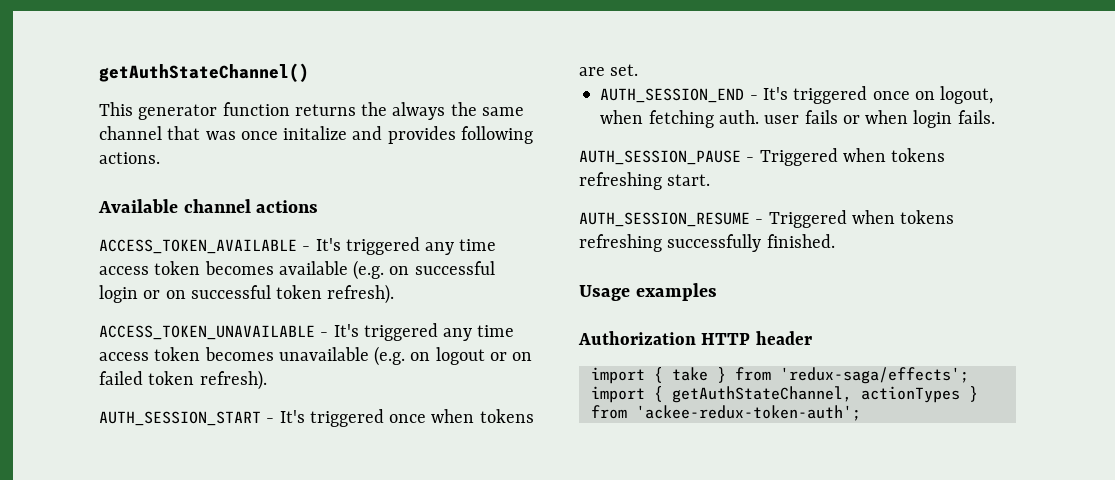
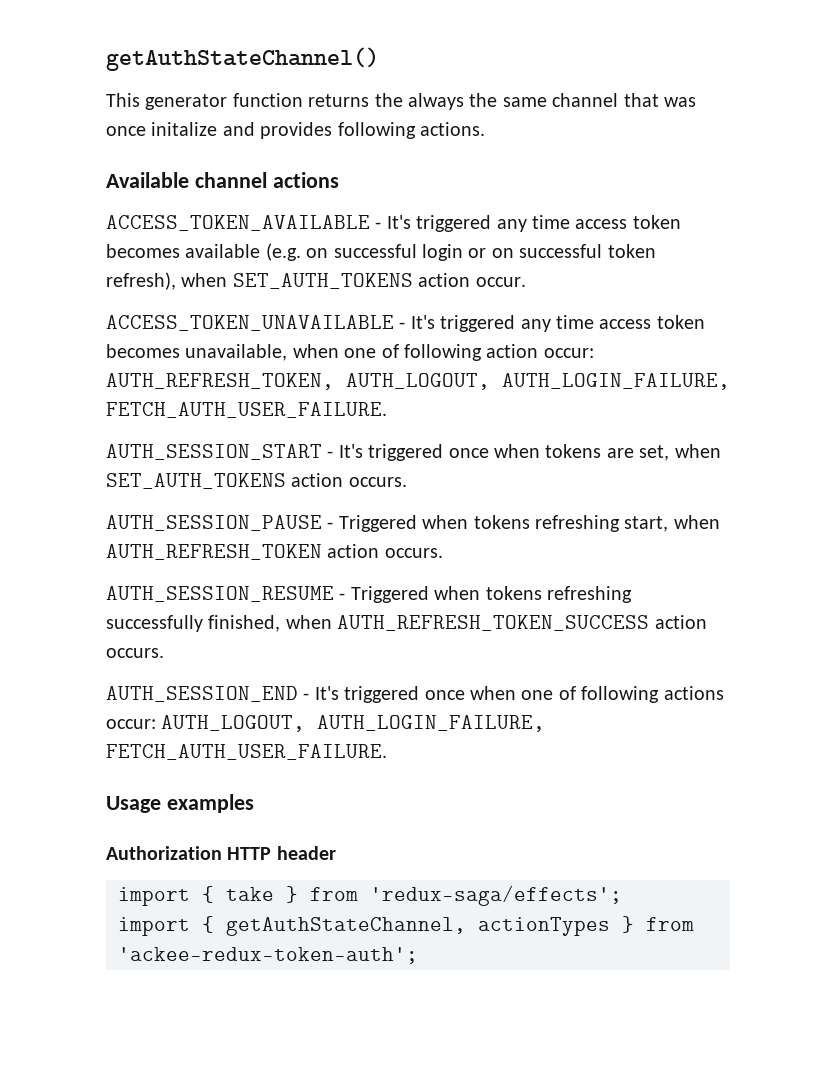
- ACCESS_TOKEN_AVAILABLE - It's triggered any time access token becomes available (e.g. on successful login or on successful token refresh).
+ ACCESS_TOKEN_AVAILABLE - It's triggered any time access token becomes available (e.g. on successful login or on successful token refresh), when SET_AUTH_TOKENS action occur.
- ACCESS_TOKEN_UNAVAILABLE - It's triggered any time access token becomes unavailable (e.g. on logout or on failed token refresh).
+ ACCESS_TOKEN_UNAVAILABLE - It's triggered any time access token becomes unavailable, when one of following action occur: AUTH_REFRESH_TOKEN, AUTH_LOGOUT, AUTH_LOGIN_FAILURE, FETCH_AUTH_USER_FAILURE.
- AUTH_SESSION_START - It's triggered once when tokens are set.
- AUTH_SESSION_END - It's triggered once on logout, when fetching auth. user fails or when login fails.
+ AUTH_SESSION_START - It's triggered once when tokens are set, when SET_AUTH_TOKENS action occurs.
- AUTH_SESSION_PAUSE - Triggered when tokens refreshing start.
+ AUTH_SESSION_PAUSE - Triggered when tokens refreshing start, when AUTH_REFRESH_TOKEN action occurs.
- AUTH_SESSION_RESUME - Triggered when tokens refreshing successfully finished.
+ AUTH_SESSION_RESUME - Triggered when tokens refreshing successfully finished, when AUTH_REFRESH_TOKEN_SUCCESS action occurs.
+ AUTH_SESSION_END - It's triggered once when one of following actions occur: AUTH_LOGOUT, AUTH_LOGIN_FAILURE, FETCH_AUTH_USER_FAILURE.

